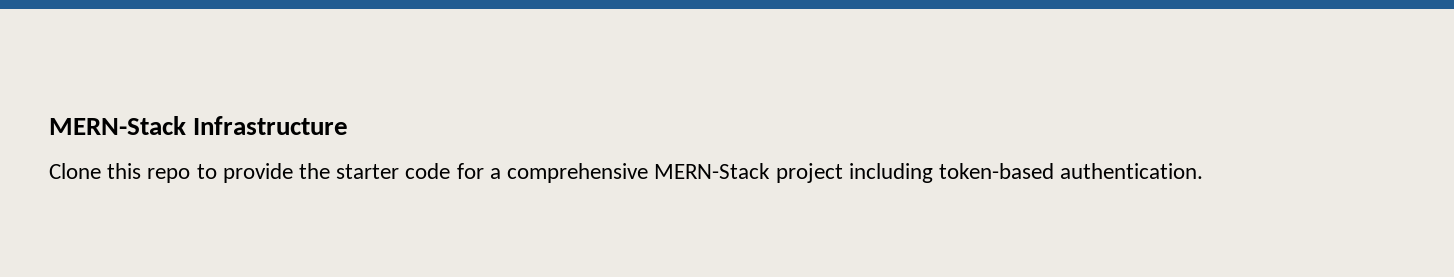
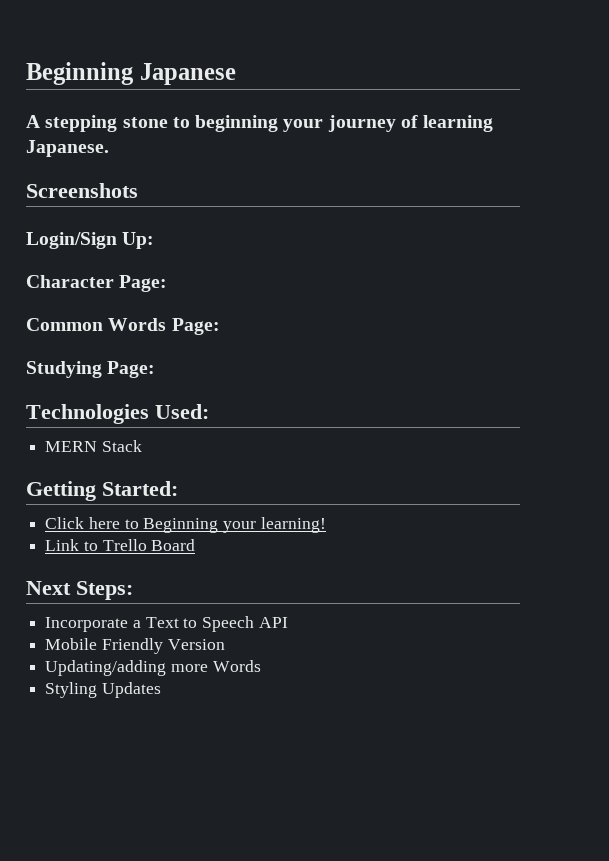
- MERN-Stack Infrastructure
- Clone this repo to provide the starter code for a comprehensive MERN-Stack project including token-based authentication.
+ Beginning Japanese
+ A stepping stone to beginning your journey of learning Japanese.
+ Screenshots
+ Login/Sign Up:
+ Character Page:
+ Common Words Page:
+ Studying Page:
+ Technologies Used:
+ MERN Stack
+ Getting Started:
+ Click here to Beginning your learning!
+ Link to Trello Board
+ Next Steps:
+ Incorporate a Text to Speech API
+ Mobile Friendly Version
+ Updating/adding more Words
+ Styling Updates

